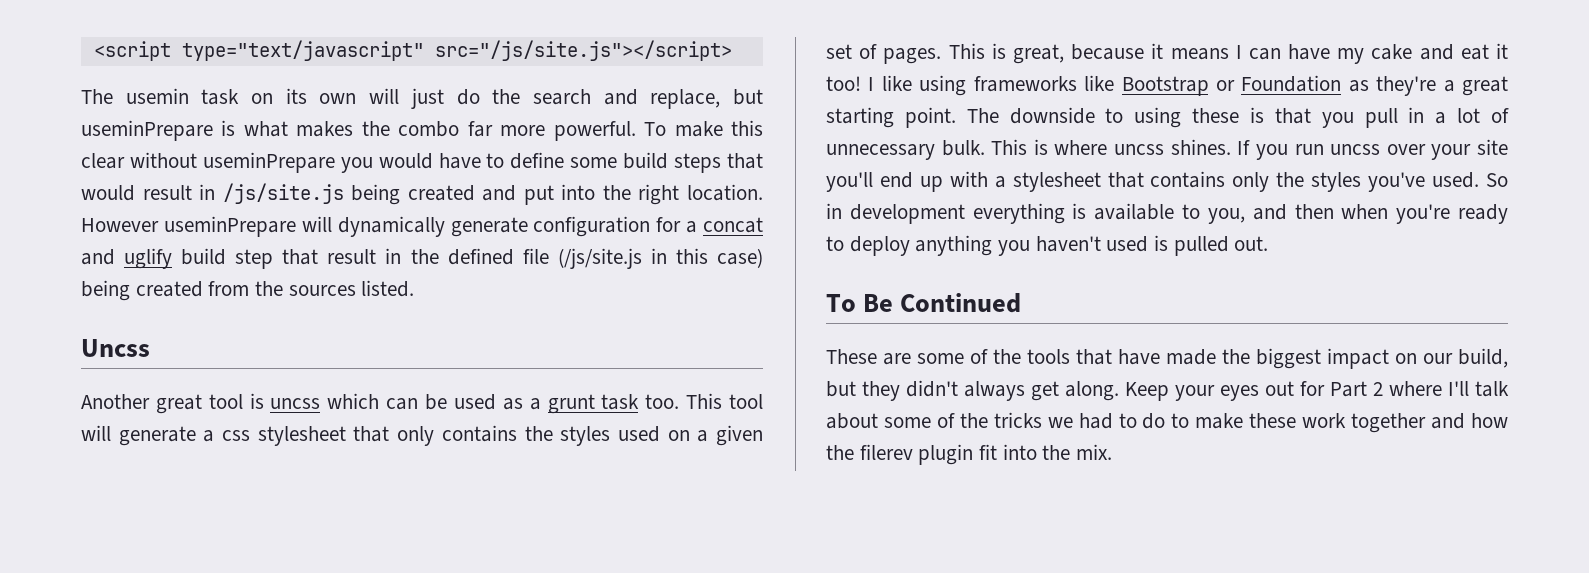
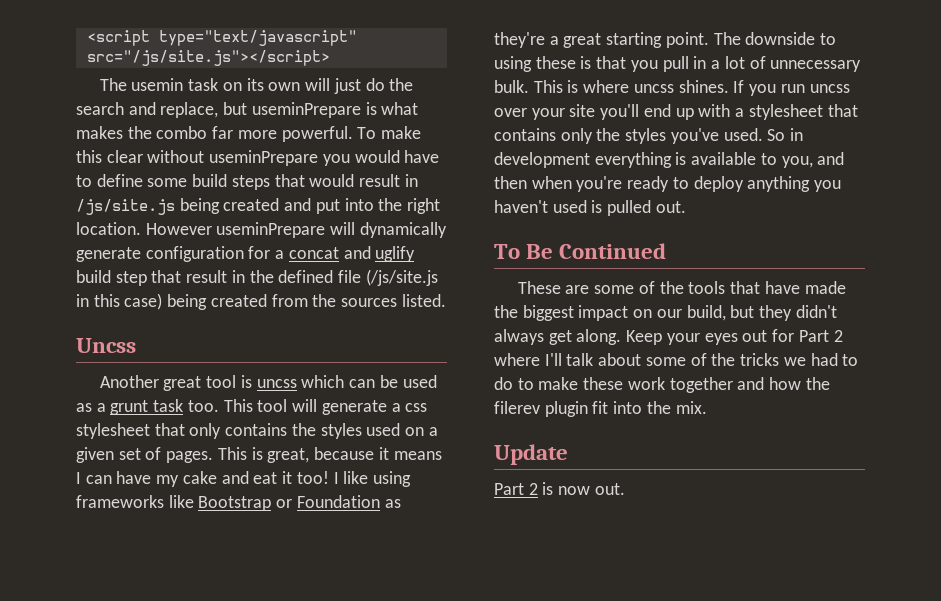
+ Update
+ Part 2 is now out.

